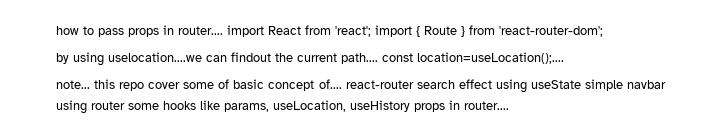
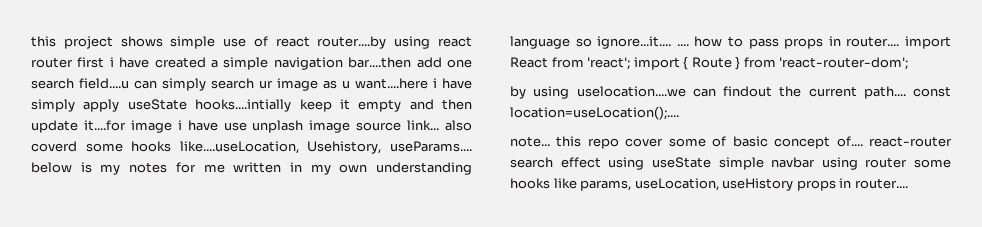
- how to pass props in router.... import React from 'react'; import { Route } from 'react-router-dom';
+ this project shows simple use of react router....by using react router first i have created a simple navigation bar....then add one search field....u can simply search ur image as u want....here i have simply apply useState hooks....intially keep it empty and then update it....for image i have use unplash image source link... also coverd some hooks like....useLocation, Usehistory, useParams.... below is my notes for me written in my own understanding language so ignore...it.... .... how to pass props in router.... import React from 'react'; import { Route } from 'react-router-dom';

